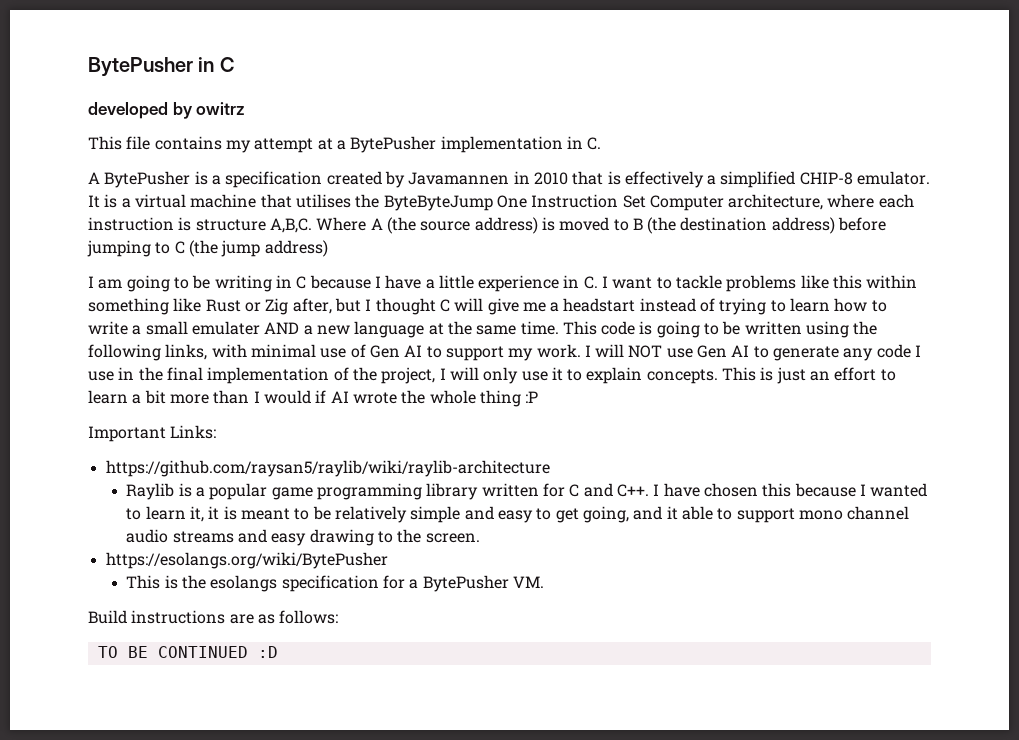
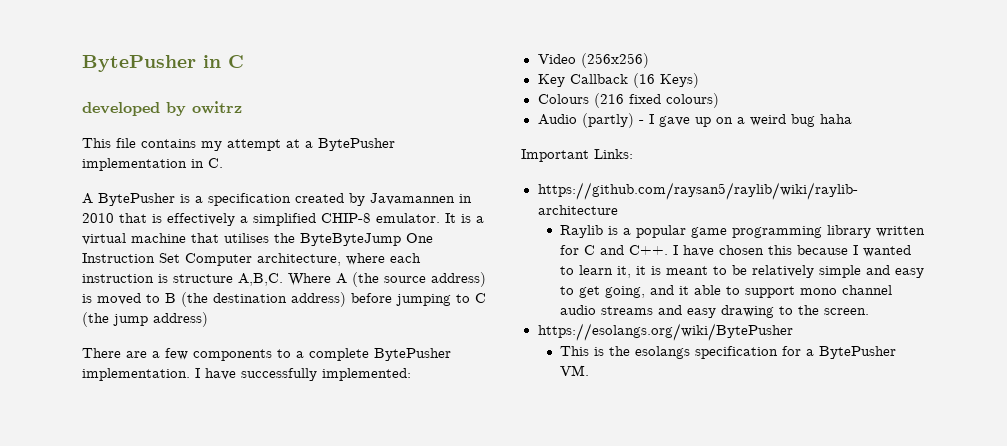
- I am going to be writing in C because I have a little experience in C. I want to tackle problems like this within something like Rust or Zig after, but I thought C will give me a headstart instead of trying to learn how to write a small emulater AND a new language at the same time. This code is going to be written using the following links, with minimal use of Gen AI to support my work. I will NOT use Gen AI to generate any code I use in the final implementation of the project, I will only use it to explain concepts. This is just an effort to learn a bit more than I would if AI wrote the whole thing :P
+ There are a few components to a complete BytePusher implementation. I have successfully implemented:
+ Video (256x256)
+ Key Callback (16 Keys)
+ Colours (216 fixed colours)
+ Audio (partly) - I gave up on a weird bug haha
- Build instructions are as follows:
- TO BE CONTINUED :D

